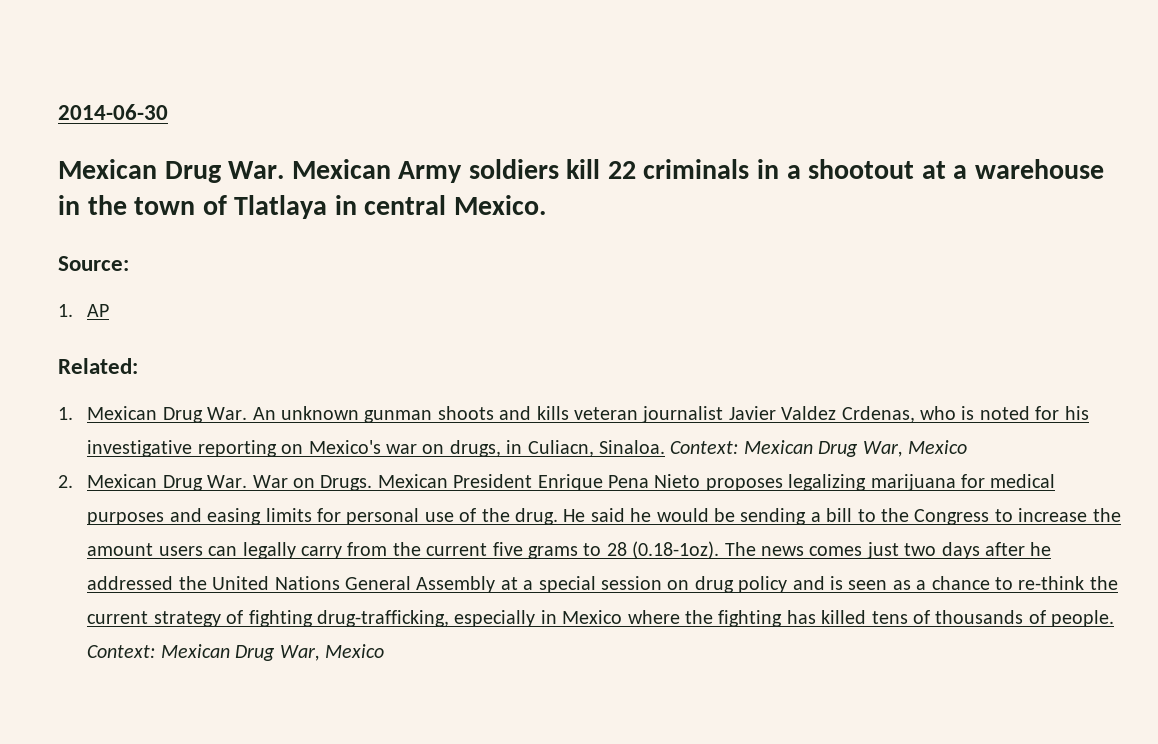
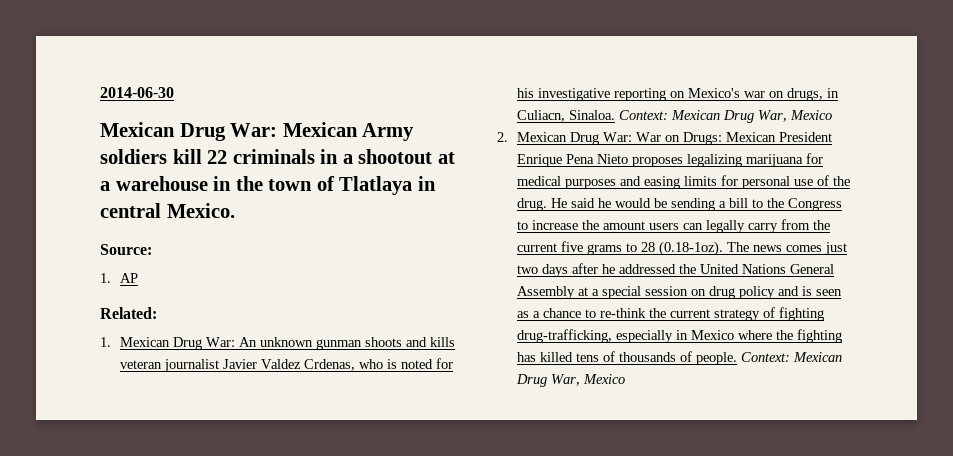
- Mexican Drug War. Mexican Army soldiers kill 22 criminals in a shootout at a warehouse in the town of Tlatlaya in central Mexico.
+ Mexican Drug War: Mexican Army soldiers kill 22 criminals in a shootout at a warehouse in the town of Tlatlaya in central Mexico.
- 1. Mexican Drug War. An unknown gunman shoots and kills veteran journalist Javier Valdez Crdenas, who is noted for his investigative reporting on Mexico's war on drugs, in Culiacn, Sinaloa.
+ 1. Mexican Drug War: An unknown gunman shoots and kills veteran journalist Javier Valdez Crdenas, who is noted for his investigative reporting on Mexico's war on drugs, in Culiacn, Sinaloa.
- 2. Mexican Drug War. War on Drugs. Mexican President Enrique Pena Nieto proposes legalizing marijuana for medical purposes and easing limits for personal use of the drug.
+ 2. Mexican Drug War: War on Drugs: Mexican President Enrique Pena Nieto proposes legalizing marijuana for medical purposes and easing limits for personal use of the drug.

